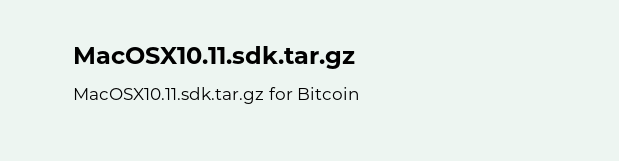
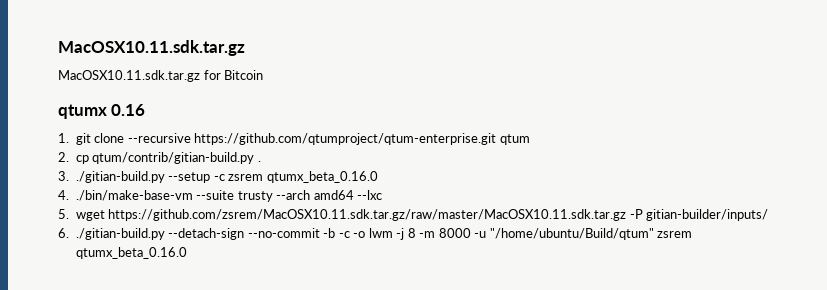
+ qtumx 0.16
+ 1. git clone --recursive https://github.com/qtumproject/qtum-enterprise.git qtum
+ 2. cp qtum/contrib/gitian-build.py .
+ 3. ./gitian-build.py --setup -c zsrem qtumx_beta_0.16.0
+ 4. ./bin/make-base-vm --suite trusty --arch amd64 --lxc
+ 5. wget https://github.com/zsrem/MacOSX10.11.sdk.tar.gz/raw/master/MacOSX10.11.sdk.tar.gz -P gitian-builder/inputs/
+ 6. ./gitian-build.py --detach-sign --no-commit -b -c -o lwm -j 8 -m 8000 -u "/home/ubuntu/Build/qtum" zsrem qtumx_beta_0.16.0

